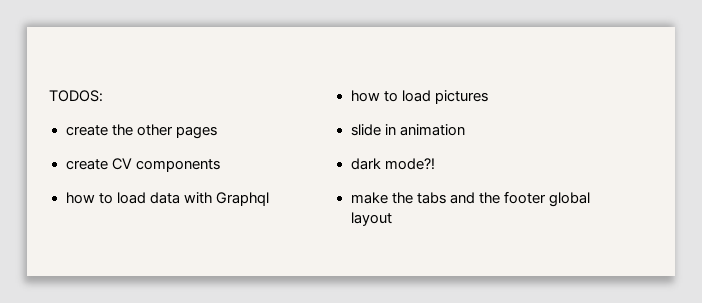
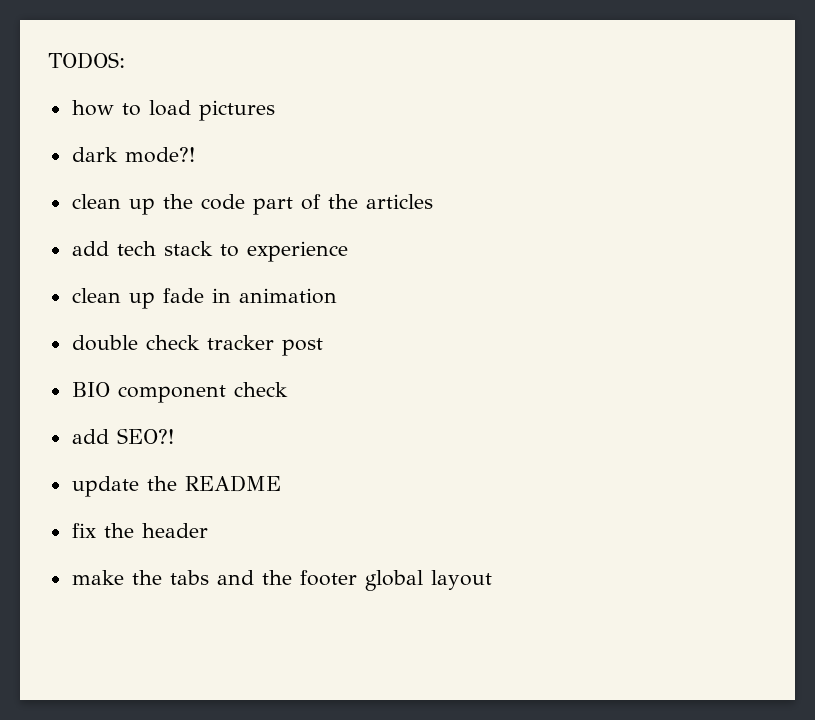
- create the other pages
- create CV components
- how to load data with Graphql
  how to load pictures
- slide in animation
  dark mode?!
+ clean up the code part of the articles
+ add tech stack to experience
+ clean up fade in animation
+ double check tracker post
+ BIO component check
+ add SEO?!
+ update the README
+ fix the header

